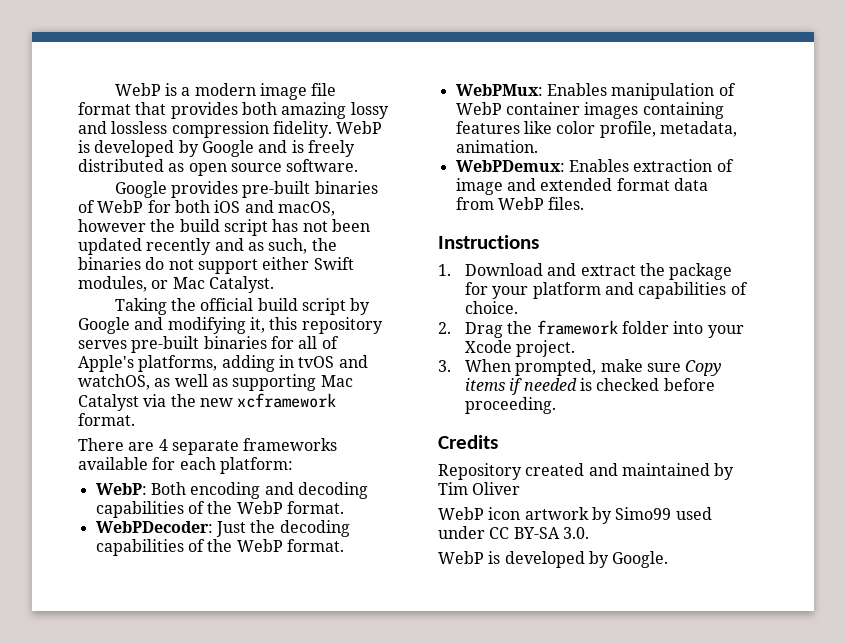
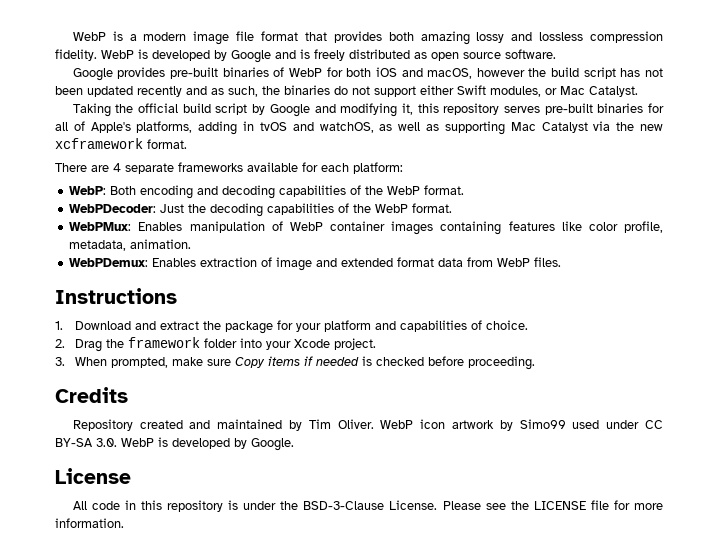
- Repository created and maintained by Tim Oliver
- WebP icon artwork by Simo99 used under CC BY-SA 3.0.
- WebP is developed by Google.
+ Repository created and maintained by Tim Oliver. WebP icon artwork by Simo99 used under CC BY-SA 3.0. WebP is developed by Google.
+ License
+ All code in this repository is under the BSD-3-Clause License. Please see the LICENSE file for more information.

